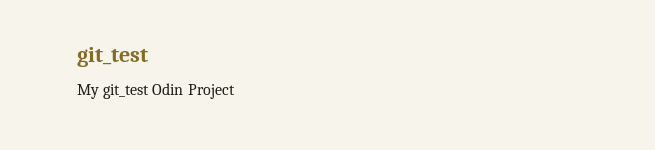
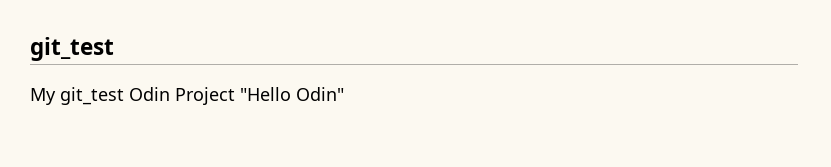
- My git_test Odin Project
+ My git_test Odin Project "Hello Odin"

